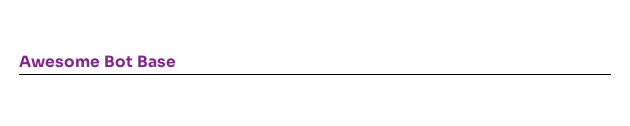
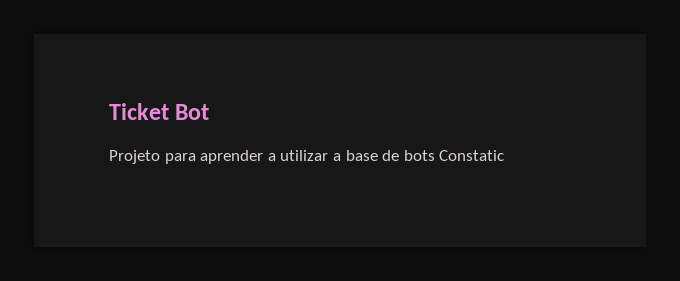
- Awesome Bot Base
+ Ticket Bot
+ Projeto para aprender a utilizar a base de bots Constatic

